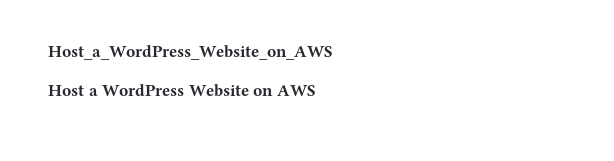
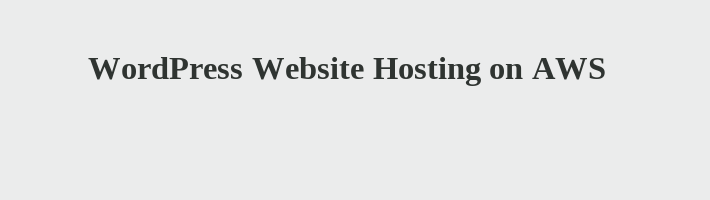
- Host_a_WordPress_Website_on_AWS
- Host a WordPress Website on AWS
+ WordPress Website Hosting on AWS

